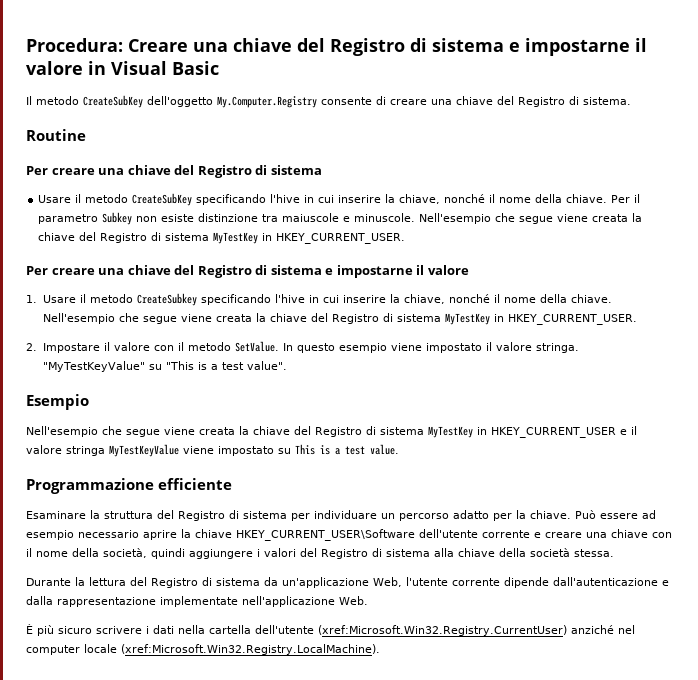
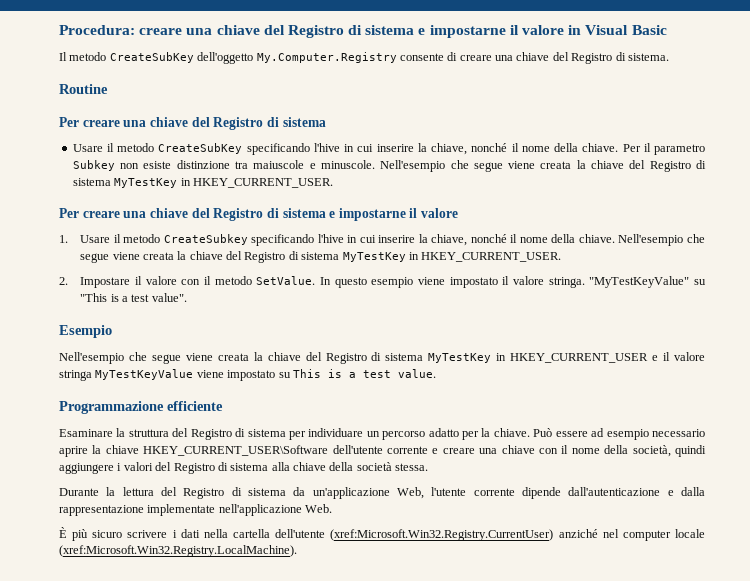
- Procedura: Creare una chiave del Registro di sistema e impostarne il valore in Visual Basic
+ Procedura: creare una chiave del Registro di sistema e impostarne il valore in Visual Basic

